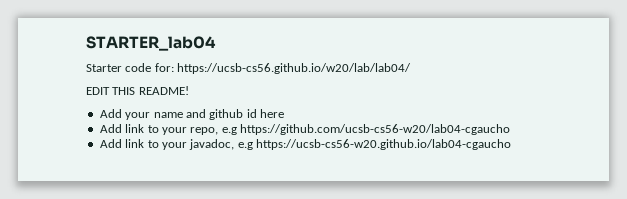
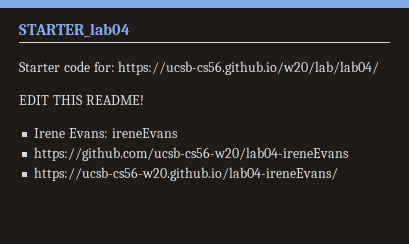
- Add your name and github id here
- Add link to your repo, e.g https://github.com/ucsb-cs56-w20/lab04-cgaucho
- Add link to your javadoc, e.g https://ucsb-cs56-w20.github.io/lab04-cgaucho
+ Irene Evans: ireneEvans
+ https://github.com/ucsb-cs56-w20/lab04-ireneEvans
+ https://ucsb-cs56-w20.github.io/lab04-ireneEvans/

